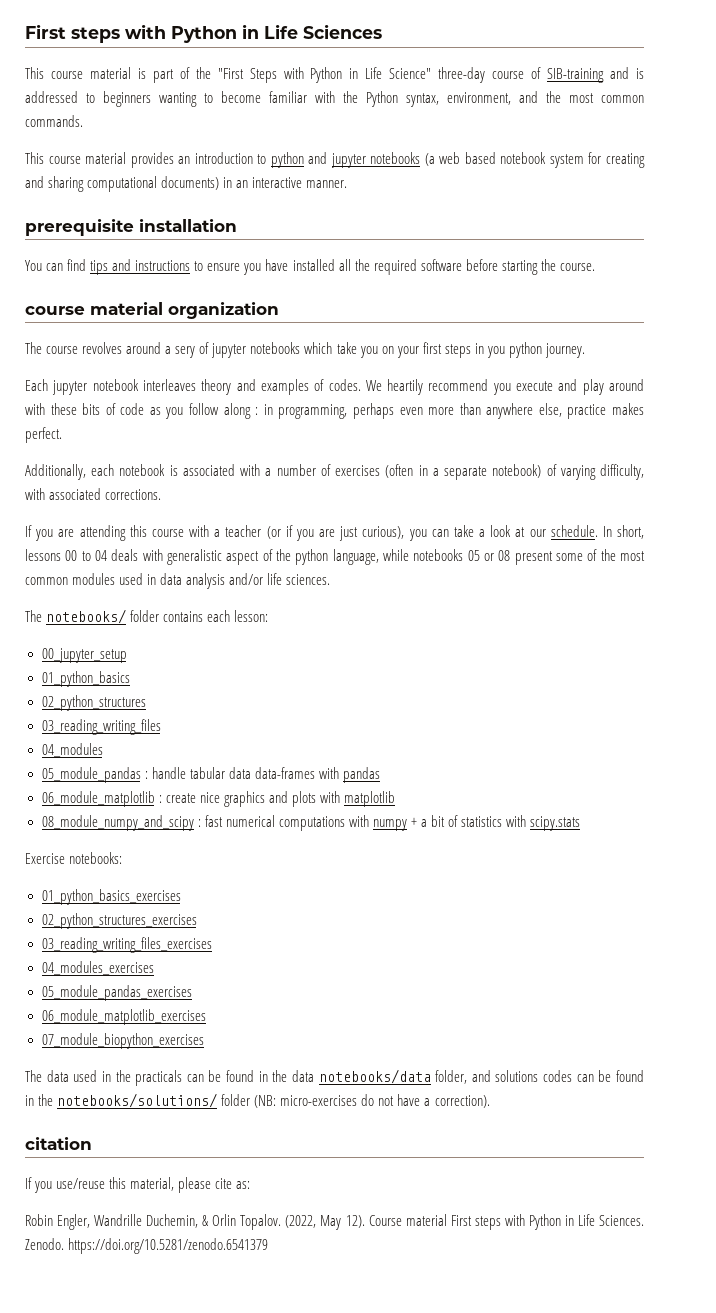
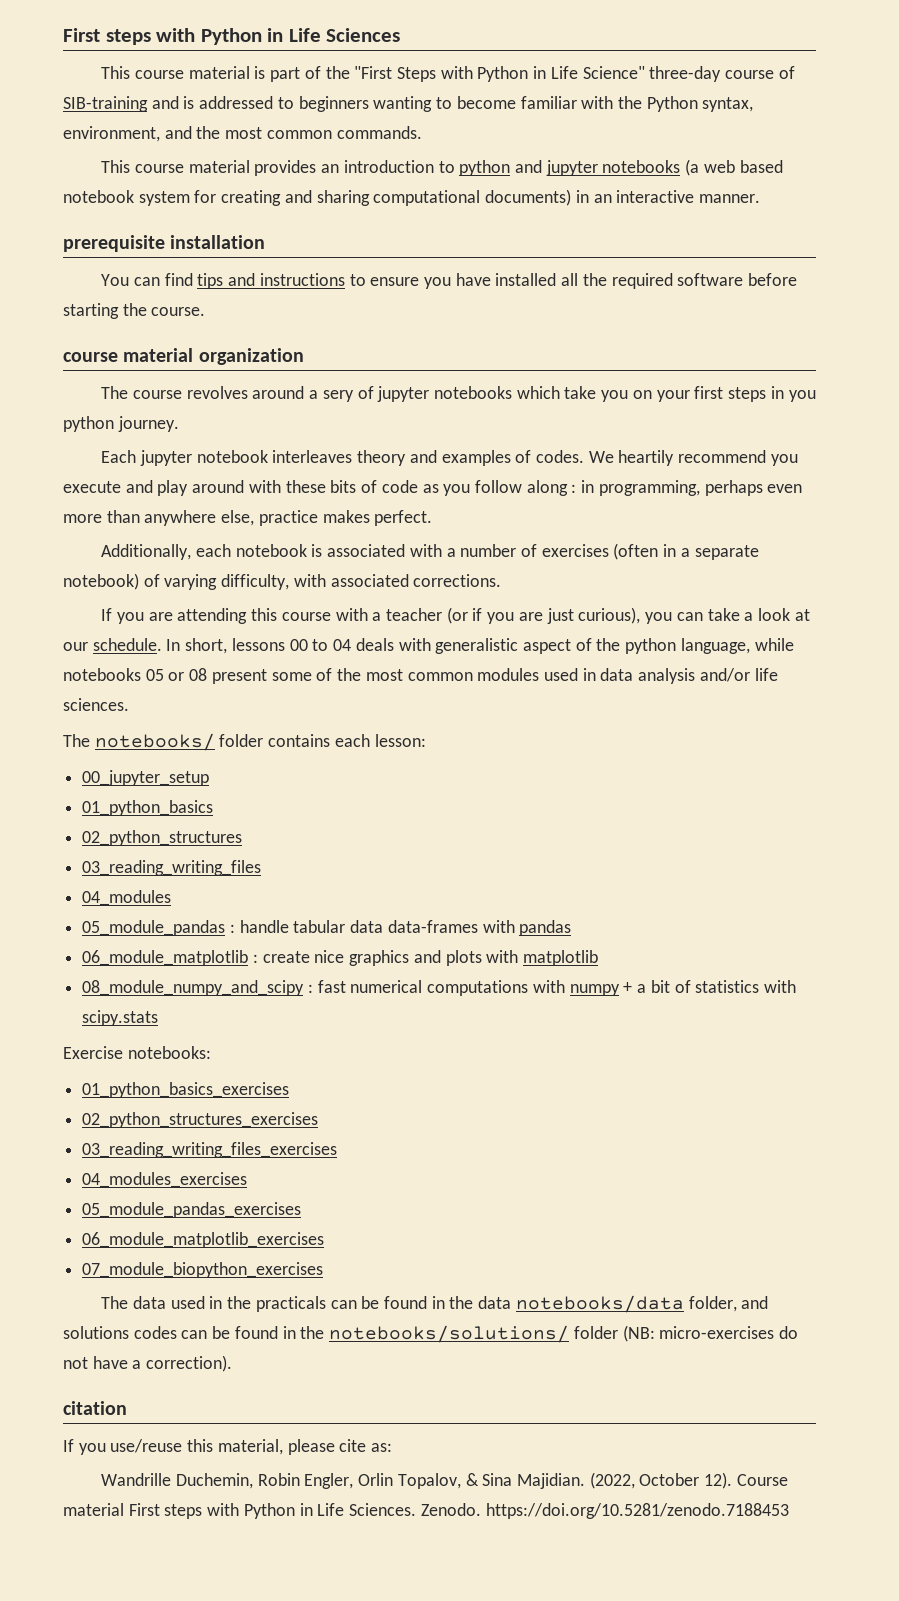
- Robin Engler, Wandrille Duchemin, & Orlin Topalov. (2022, May 12).
+ Wandrille Duchemin, Robin Engler, Orlin Topalov, & Sina Majidian. (2022, October 12).
- Zenodo. https://doi.org/10.5281/zenodo.6541379
+ Zenodo. https://doi.org/10.5281/zenodo.7188453

